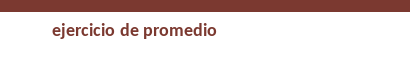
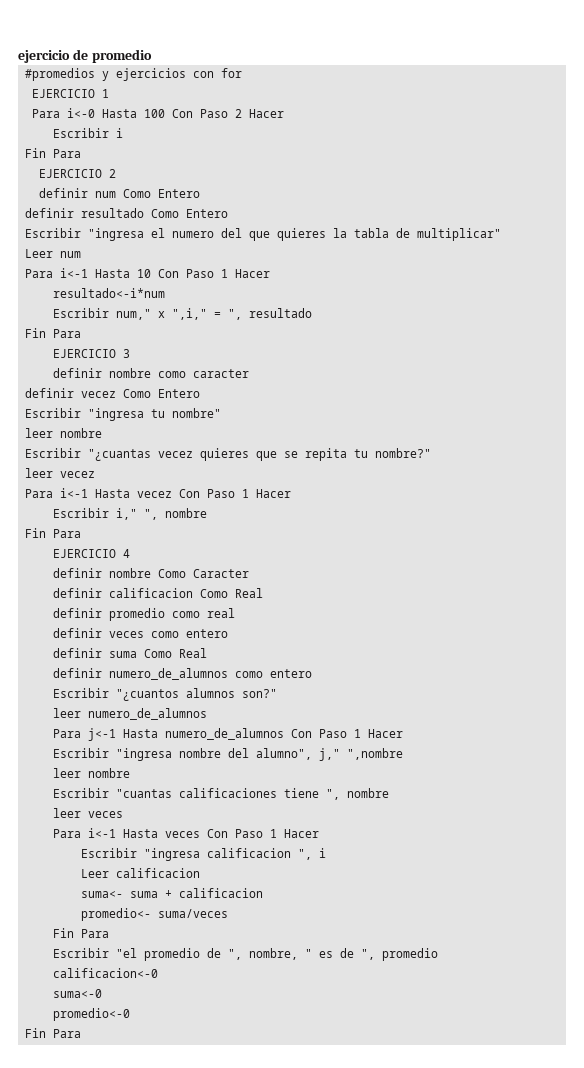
+ #promedios y ejercicios con for
+ EJERCICIO 1
+ Para i<-0 Hasta 100 Con Paso 2 Hacer
+ Escribir i
+ Fin Para
+ EJERCICIO 2
+ definir num Como Entero
+ definir resultado Como Entero
+ Escribir "ingresa el numero del que quieres la tabla de multiplicar"
+ Leer num
+ Para i<-1 Hasta 10 Con Paso 1 Hacer
+ resultado<-i*num
+ Escribir num," x ",i," = ", resultado
+ Fin Para
+ EJERCICIO 3
+ definir nombre como caracter
+ definir vecez Como Entero
+ Escribir "ingresa tu nombre"
+ leer nombre
+ Escribir "¿cuantas vecez quieres que se repita tu nombre?"
+ leer vecez
+ Para i<-1 Hasta vecez Con Paso 1 Hacer
+ Escribir i," ", nombre
+ Fin Para
+ EJERCICIO 4
+ definir nombre Como Caracter
+ definir calificacion Como Real
+ definir promedio como real
+ definir veces como entero
+ definir suma Como Real
+ definir numero_de_alumnos como entero
+ Escribir "¿cuantos alumnos son?"
+ leer numero_de_alumnos
+ Para j<-1 Hasta numero_de_alumnos Con Paso 1 Hacer
+ Escribir "ingresa nombre del alumno", j," ",nombre
+ leer nombre
+ Escribir "cuantas calificaciones tiene ", nombre
+ leer veces
+ Para i<-1 Hasta veces Con Paso 1 Hacer
+ Escribir "ingresa calificacion ", i
+ Leer calificacion
+ suma<- suma + calificacion
+ promedio<- suma/veces
+ Fin Para
+ Escribir "el promedio de ", nombre, " es de ", promedio
+ calificacion<-0
+ suma<-0
+ promedio<-0
+ Fin Para

